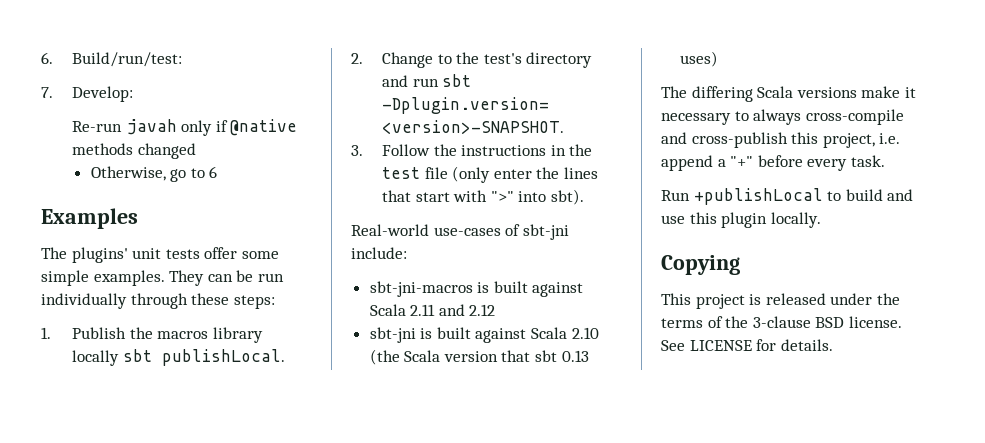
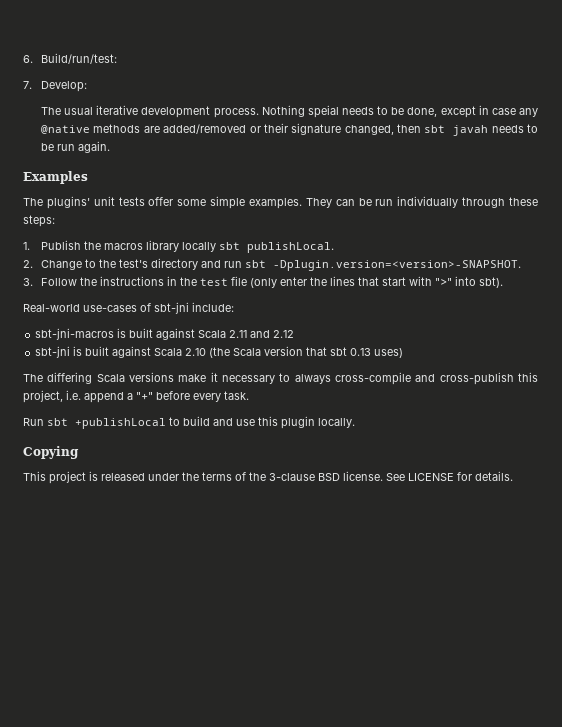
- Re-run javah only if @native methods changed
- Otherwise, go to 6
+ The usual iterative development process. Nothing speial needs to be done, except in case any @native methods are added/removed or their signature changed, then sbt javah needs to be run again.
- Run +publishLocal to build and use this plugin locally.
+ Run sbt +publishLocal to build and use this plugin locally.

